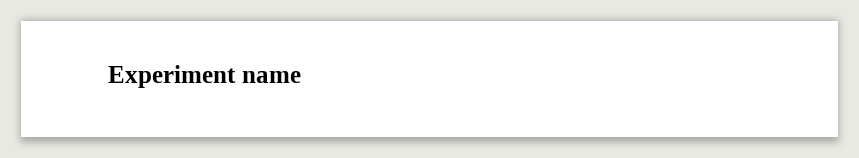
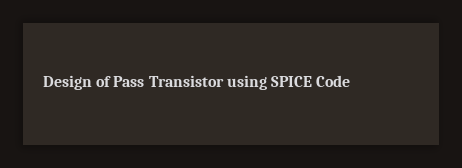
- Experiment name
+ Design of Pass Transistor using SPICE Code

